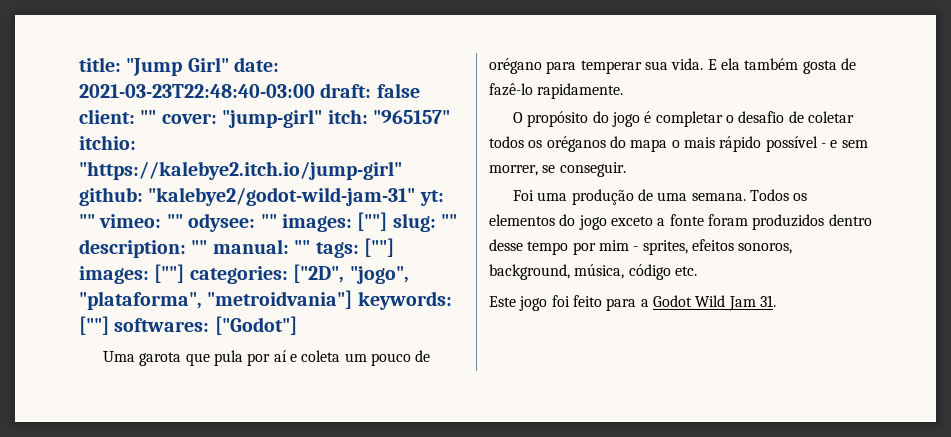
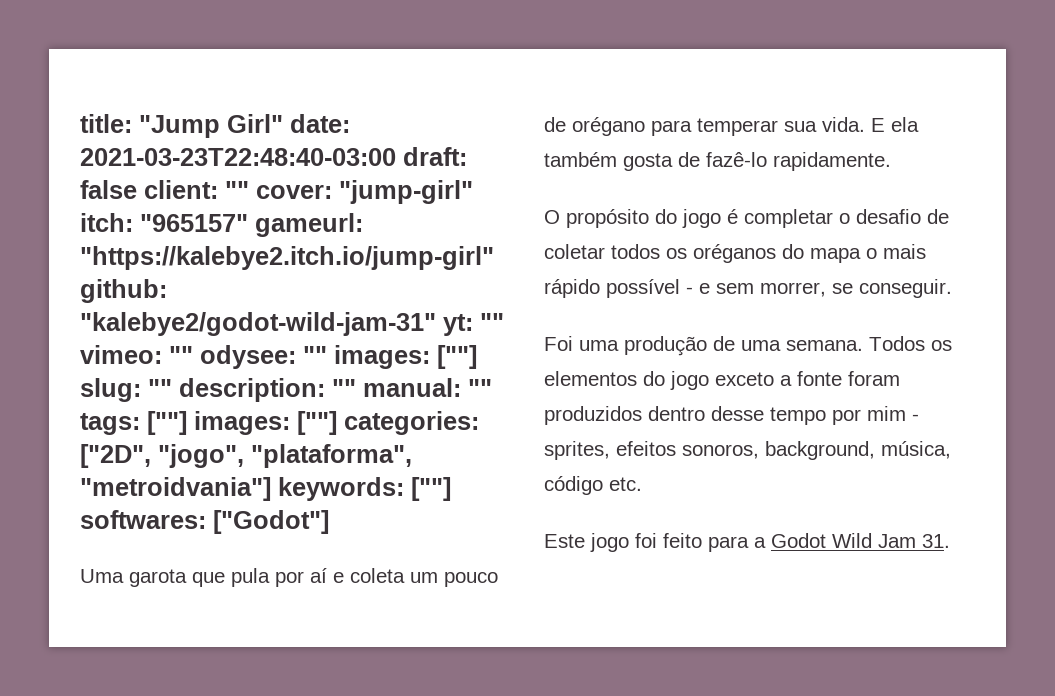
- title: "Jump Girl" date: 2021-03-23T22:48:40-03:00 draft: false client: "" cover: "jump-girl" itch: "965157" itchio: "https://kalebye2.itch.io/jump-girl" github: "kalebye2/godot-wild-jam-31" yt: "" vimeo: "" odysee: "" images: [""] slug: "" description: "" manual: "" tags: [""] images: [""] categories: ["2D", "jogo", "plataforma", "metroidvania"] keywords: [""] softwares: ["Godot"]
+ title: "Jump Girl" date: 2021-03-23T22:48:40-03:00 draft: false client: "" cover: "jump-girl" itch: "965157" gameurl: "https://kalebye2.itch.io/jump-girl" github: "kalebye2/godot-wild-jam-31" yt: "" vimeo: "" odysee: "" images: [""] slug: "" description: "" manual: "" tags: [""] images: [""] categories: ["2D", "jogo", "plataforma", "metroidvania"] keywords: [""] softwares: ["Godot"]

